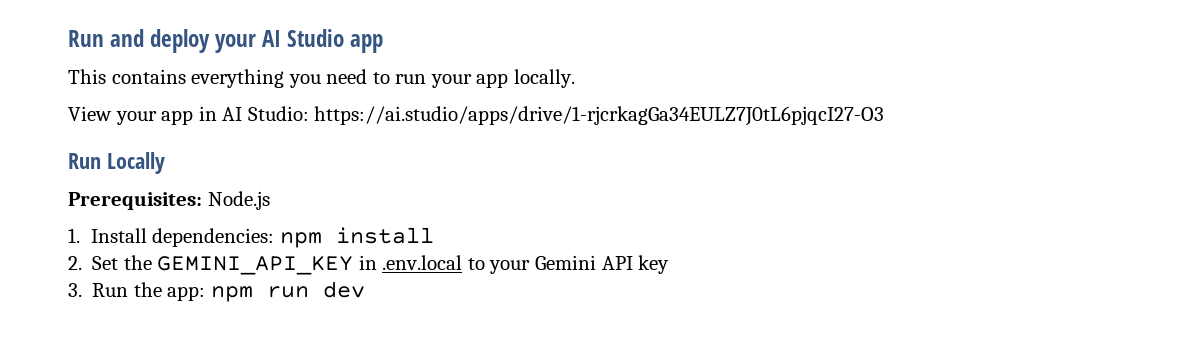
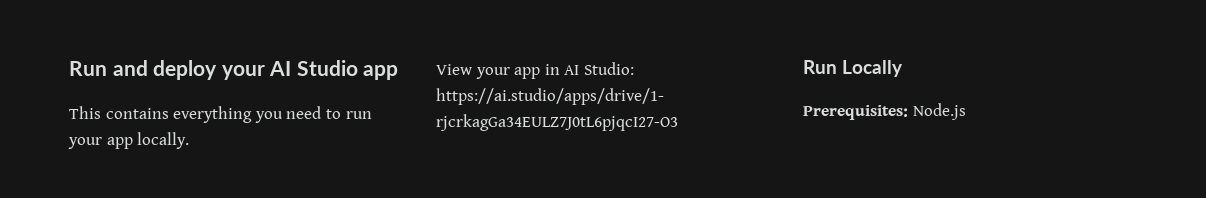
- 1. Install dependencies: npm install
- 2. Set the GEMINI_API_KEY in .env.local to your Gemini API key
- 3. Run the app: npm run dev

